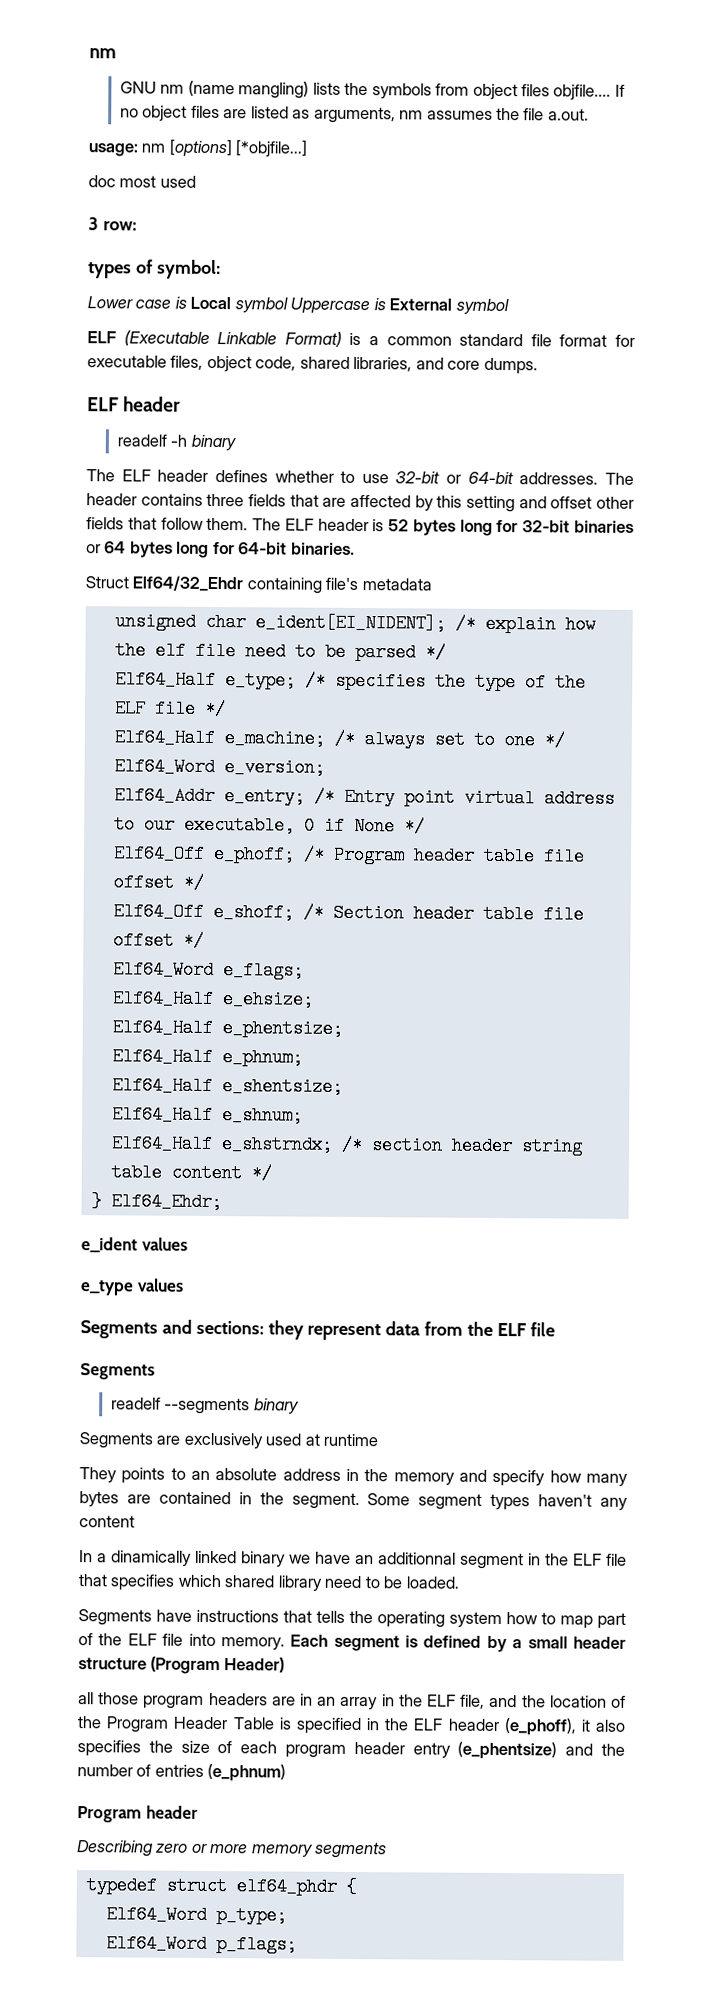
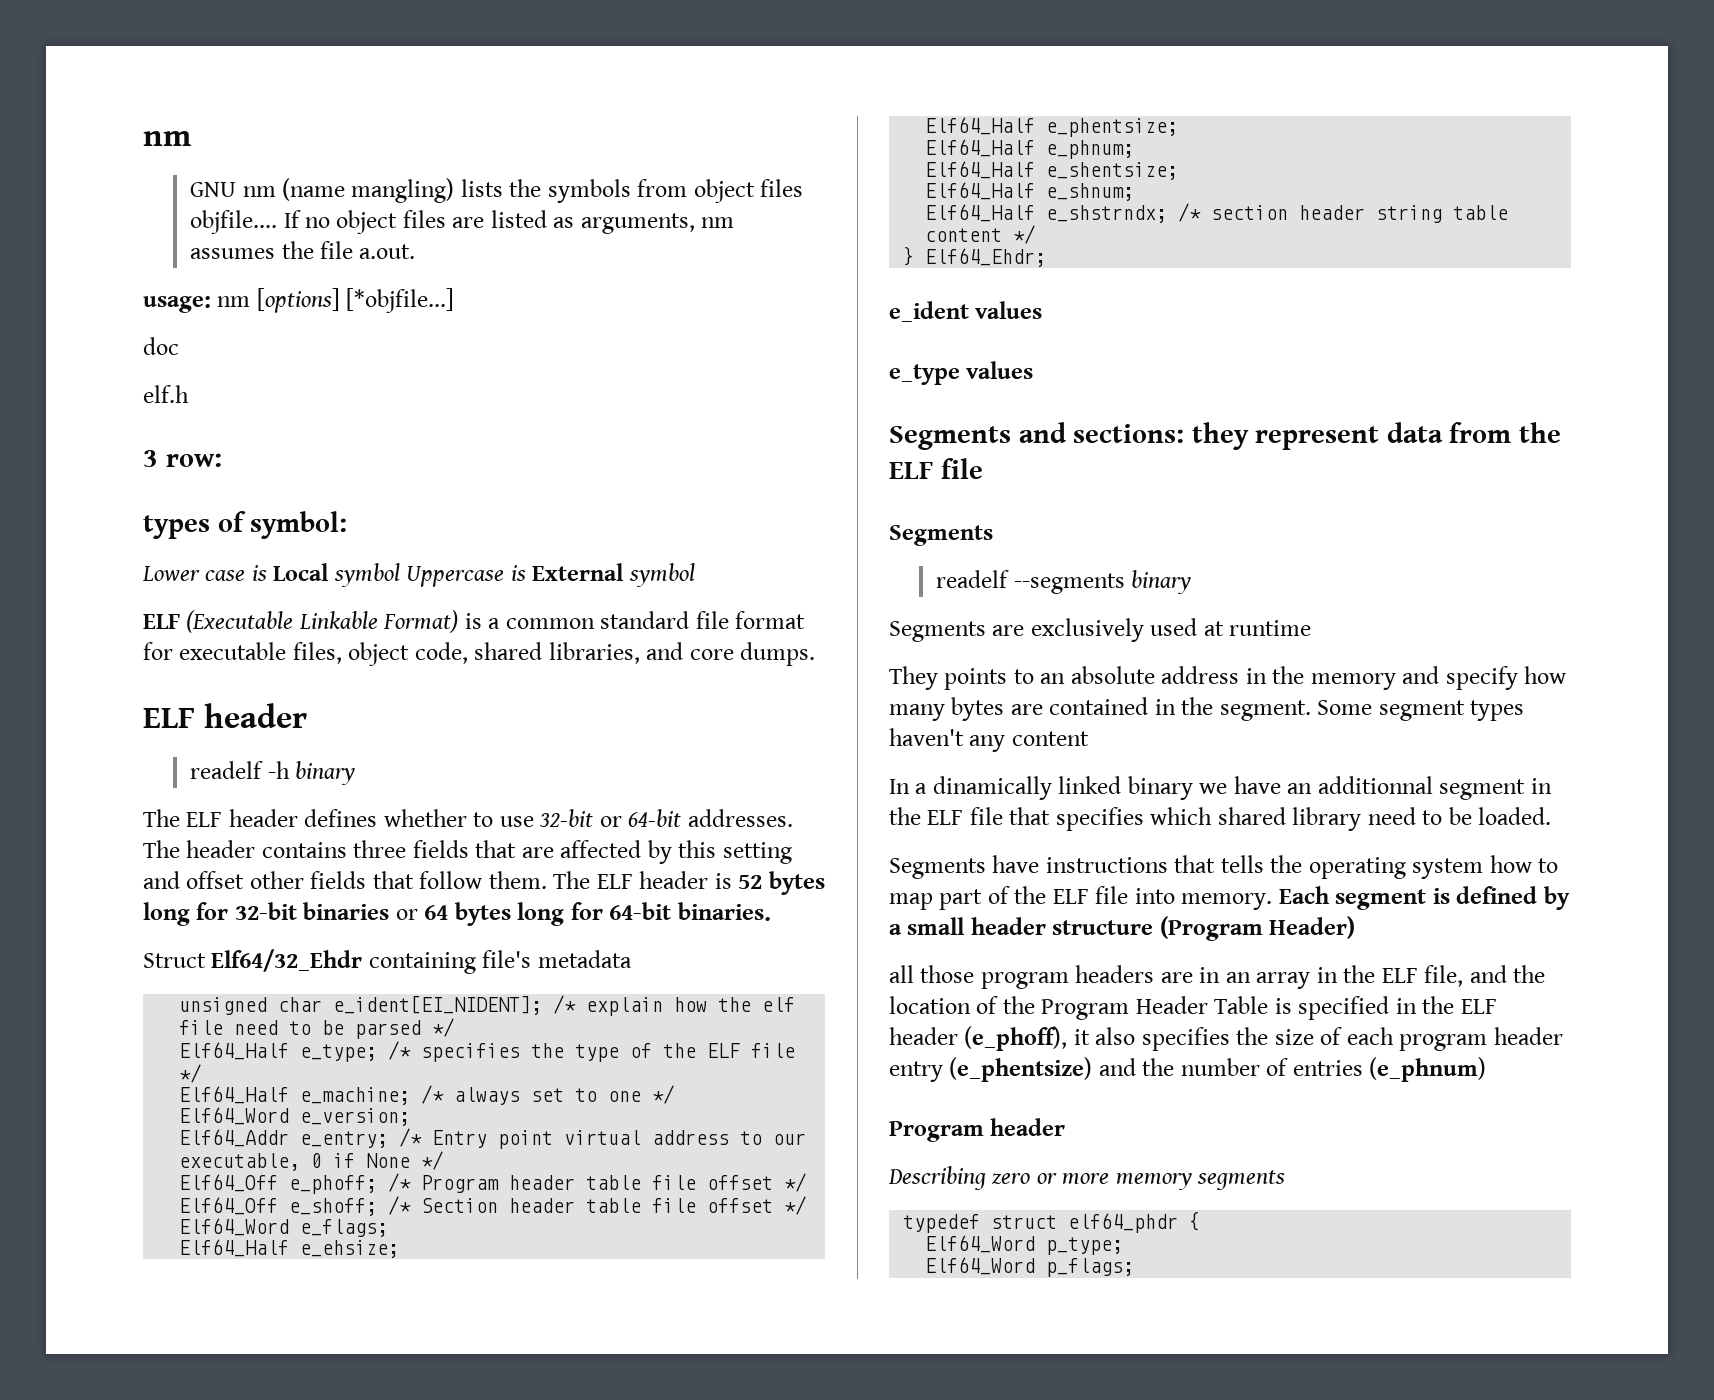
- doc most used
+ doc
+ elf.h

